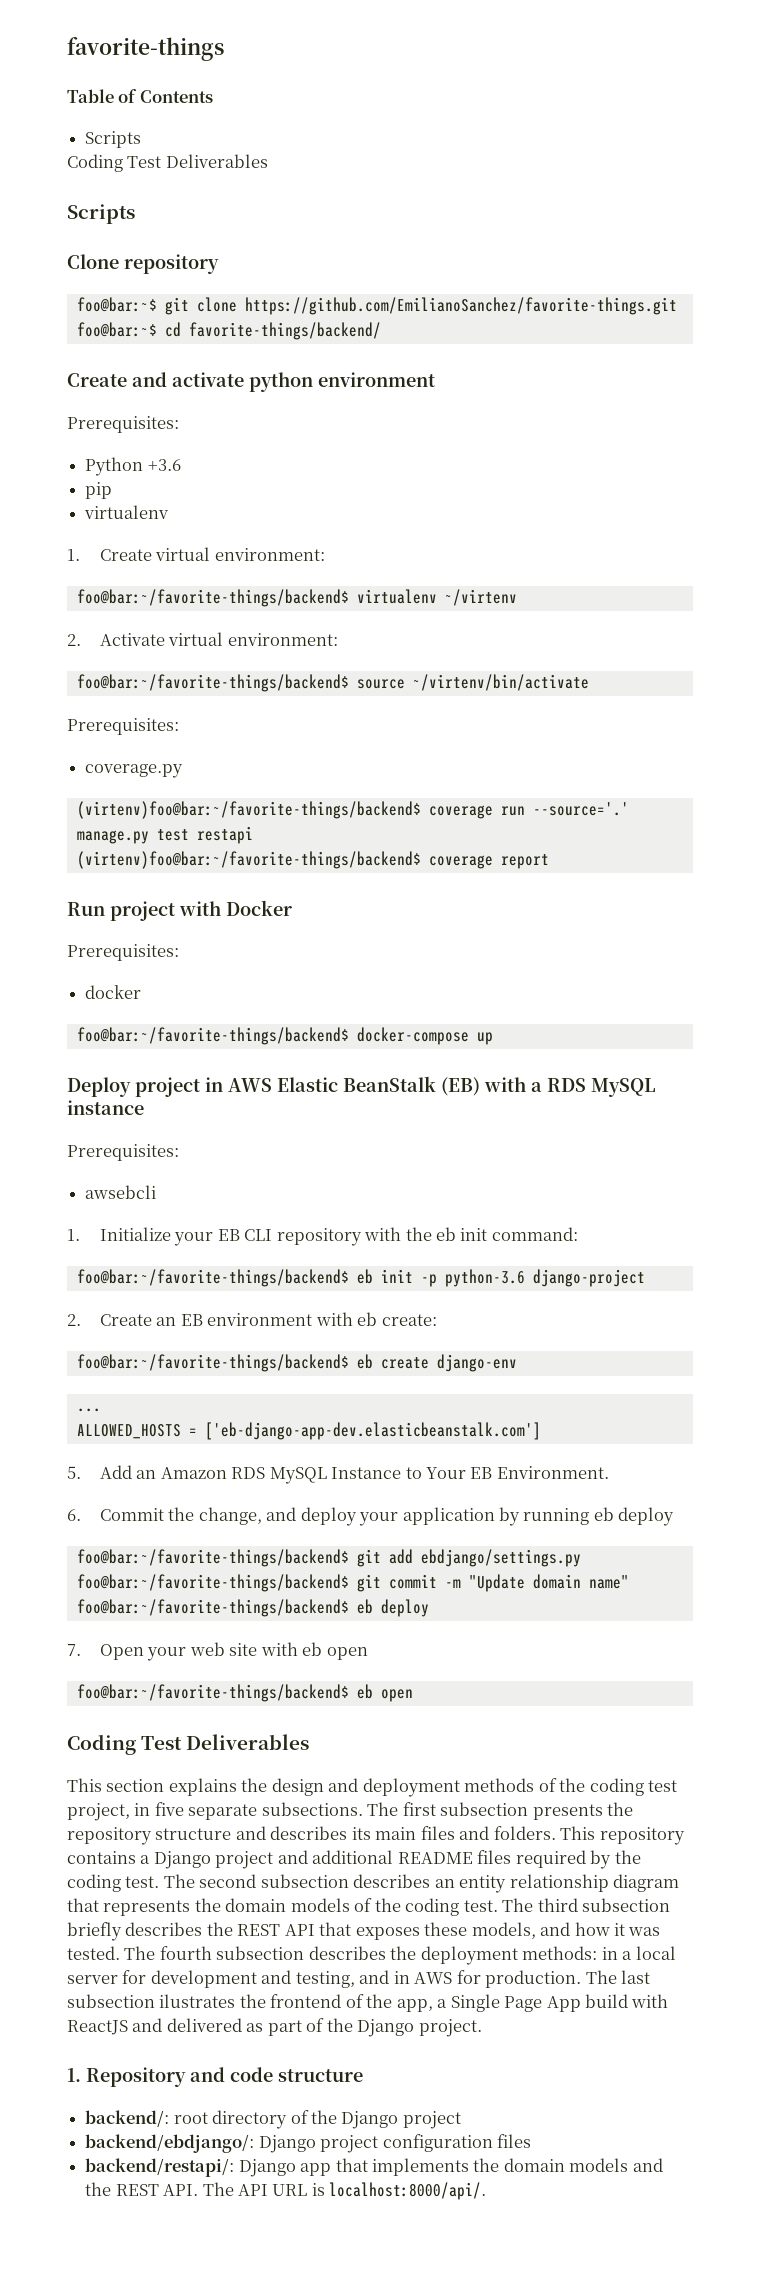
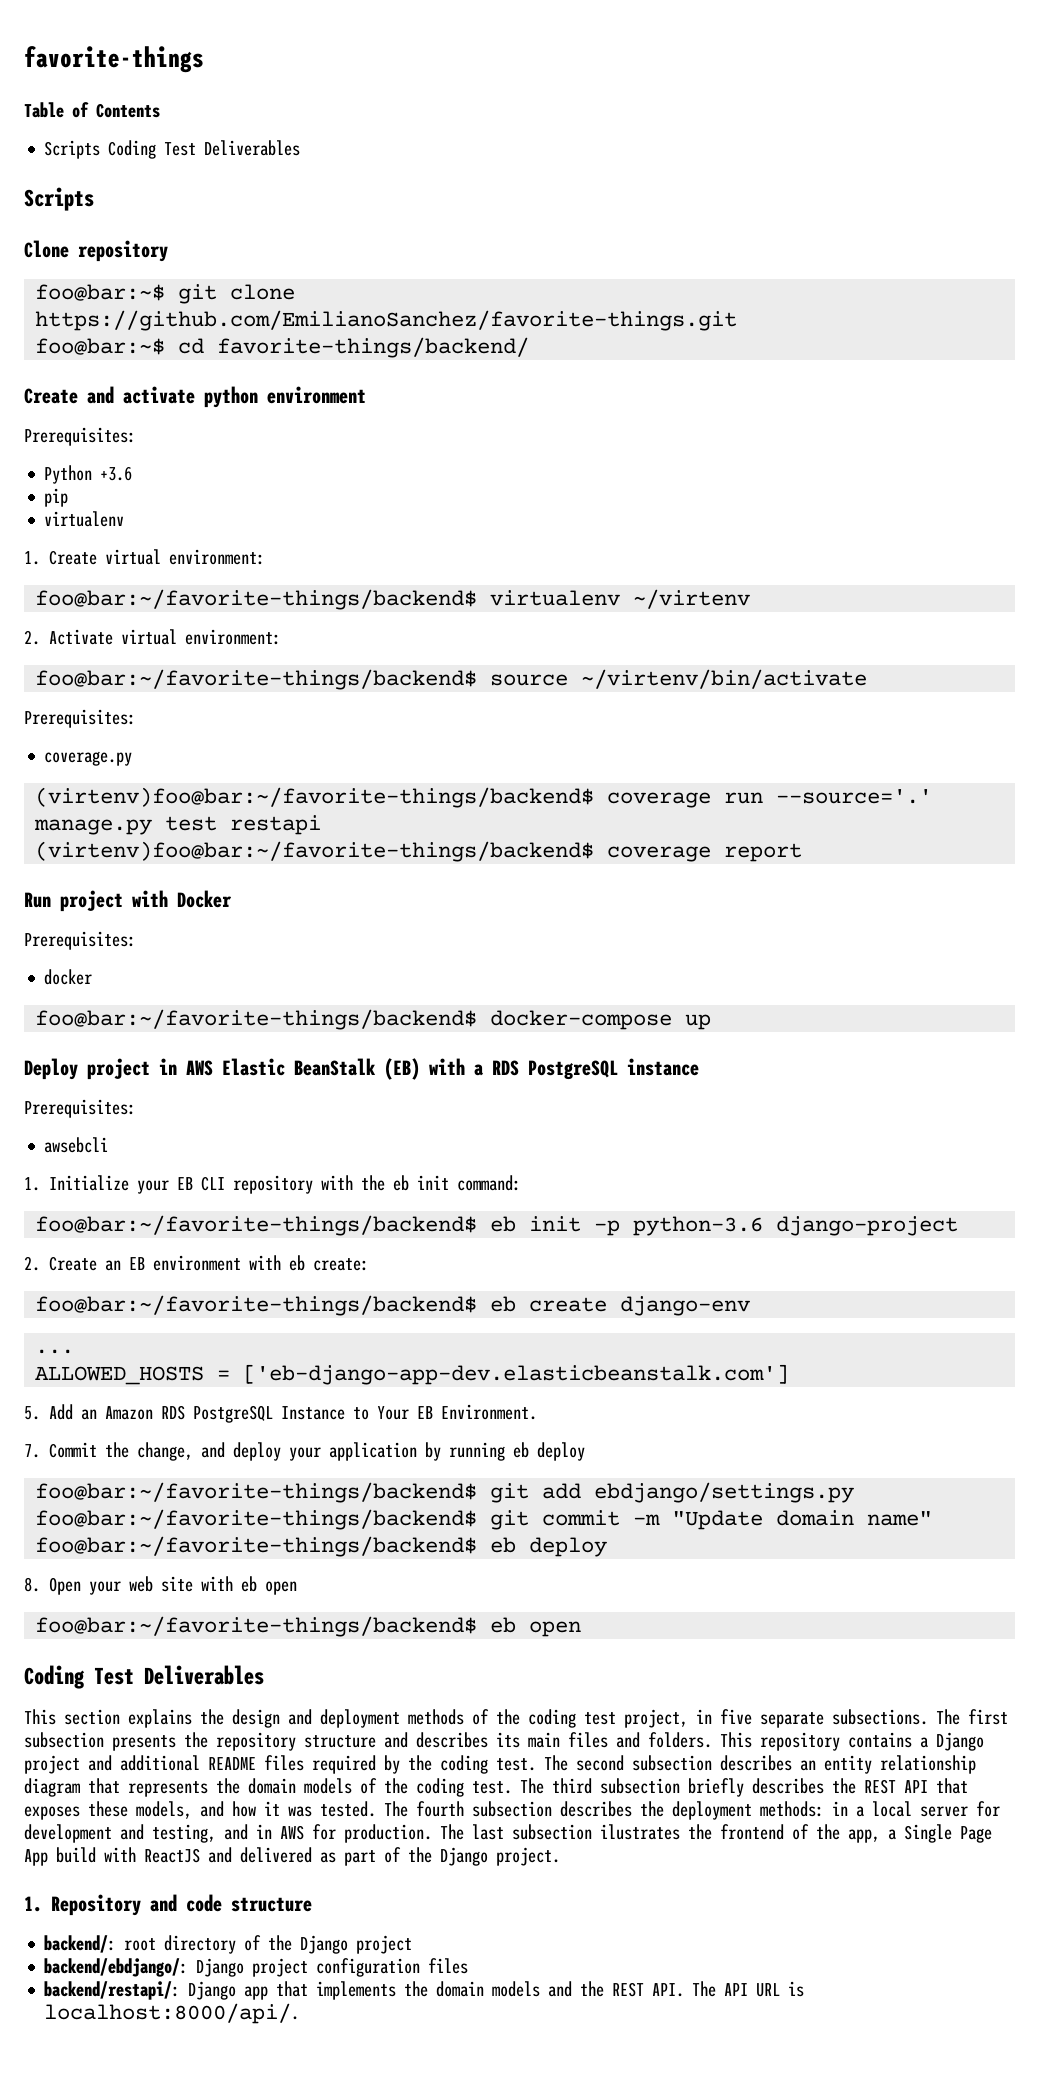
  Table of Contents
- Scripts
- Coding Test Deliverables
+ Scripts Coding Test Deliverables
- Deploy project in AWS Elastic BeanStalk (EB) with a RDS MySQL instance
+ Deploy project in AWS Elastic BeanStalk (EB) with a RDS PostgreSQL instance
- 5. Add an Amazon RDS MySQL Instance to Your EB Environment.
+ 5. Add an Amazon RDS PostgreSQL Instance to Your EB Environment.
- 6. Commit the change, and deploy your application by running eb deploy
+ 7. Commit the change, and deploy your application by running eb deploy
- 7. Open your web site with eb open
+ 8. Open your web site with eb open

